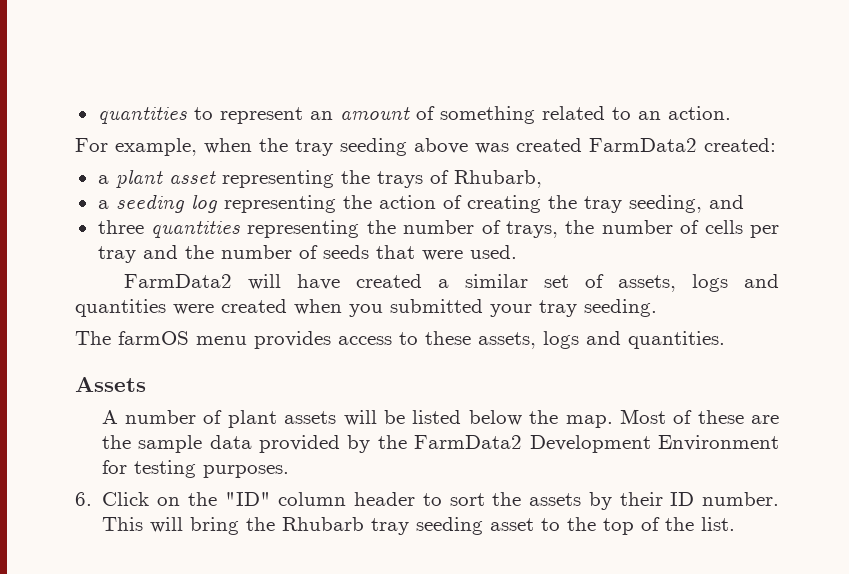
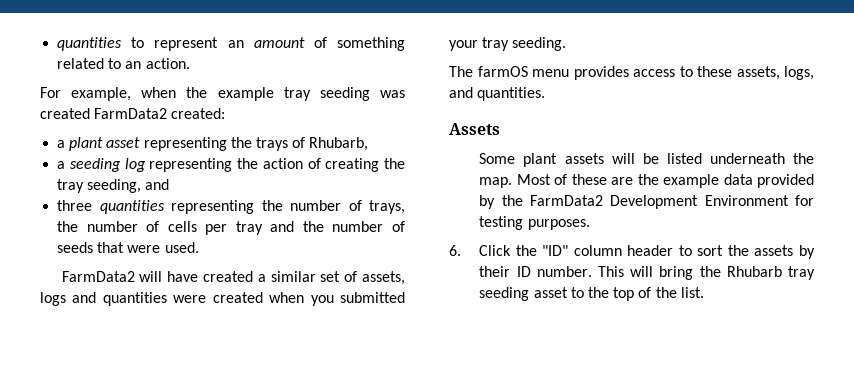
- For example, when the tray seeding above was created FarmData2 created:
+ For example, when the example tray seeding was created FarmData2 created:
- The farmOS menu provides access to these assets, logs and quantities.
+ The farmOS menu provides access to these assets, logs, and quantities.
- A number of plant assets will be listed below the map.
+ Some plant assets will be listed underneath the map.
- Most of these are the sample data provided by the FarmData2 Development Environment for testing purposes.
+ Most of these are the example data provided by the FarmData2 Development Environment for testing purposes.
- 6. Click on the "ID" column header to sort the assets by their ID number.
+ 6. Click the "ID" column header to sort the assets by their ID number.

